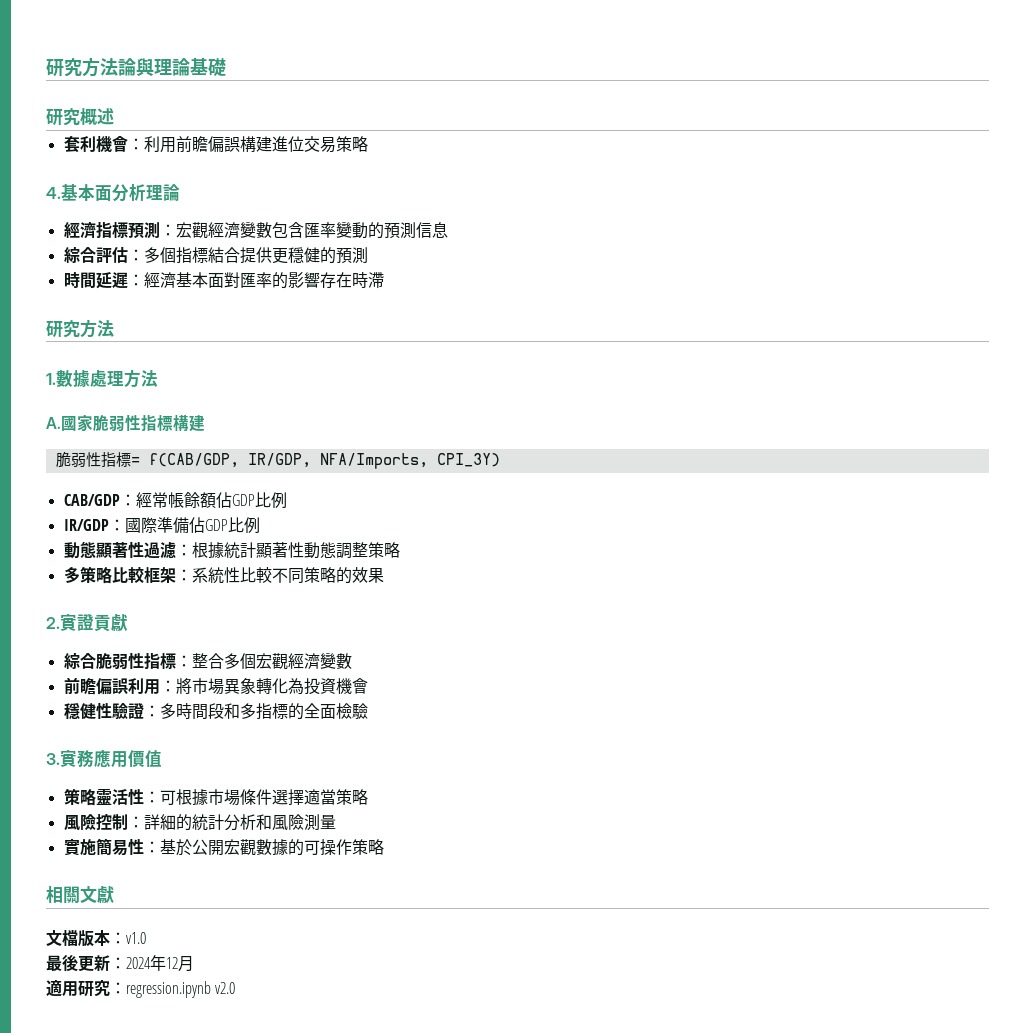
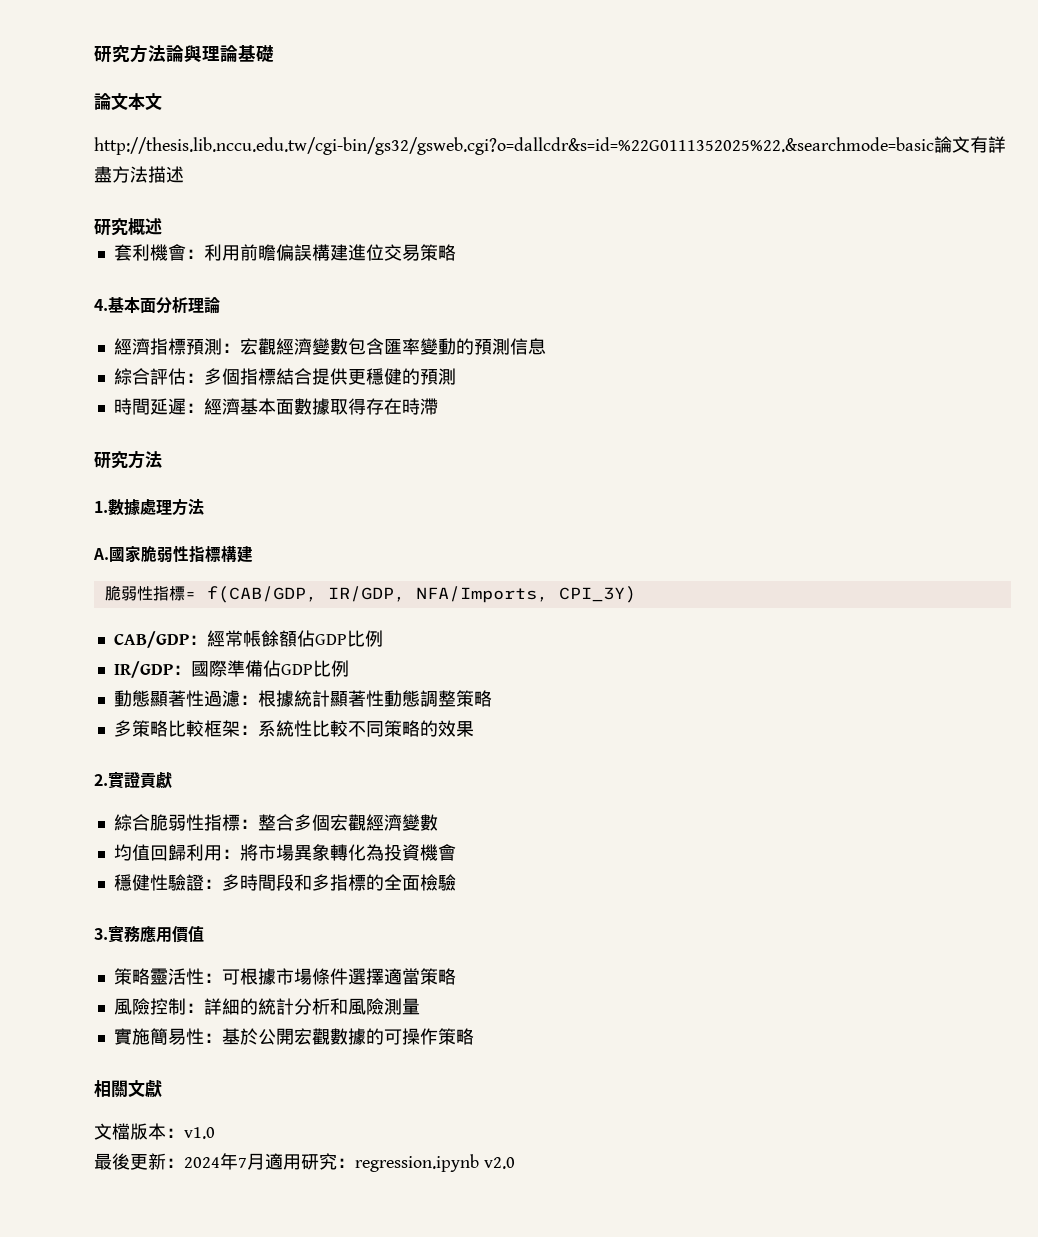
+ 論文本文
+ http://thesis.lib.nccu.edu.tw/cgi-bin/gs32/gsweb.cgi?o=dallcdr&s=id=%22G0111352025%22.&searchmode=basic論文有詳盡方法描述
- 時間延遲：經濟基本面對匯率的影響存在時滯
+ 時間延遲：經濟基本面數據取得存在時滯
- 前瞻偏誤利用：將市場異象轉化為投資機會
+ 均值回歸利用：將市場異象轉化為投資機會
- 最後更新：2024年12月
- 適用研究：regression.ipynb v2.0
+ 最後更新：2024年7月適用研究：regression.ipynb v2.0

